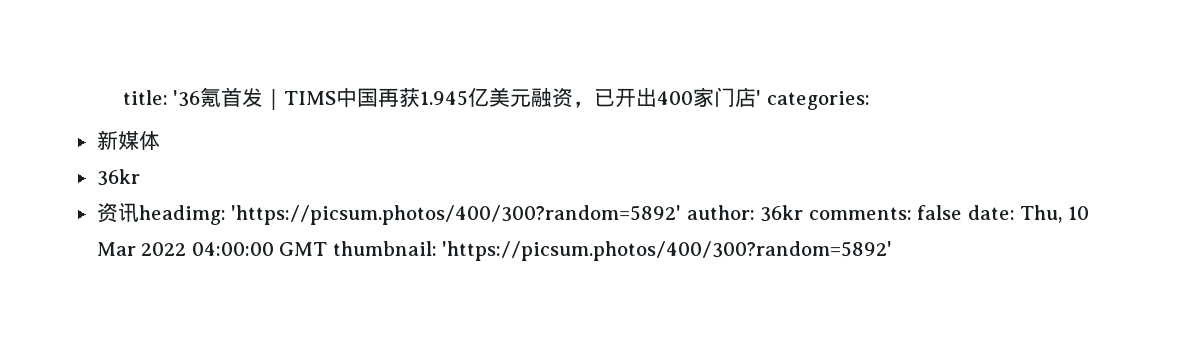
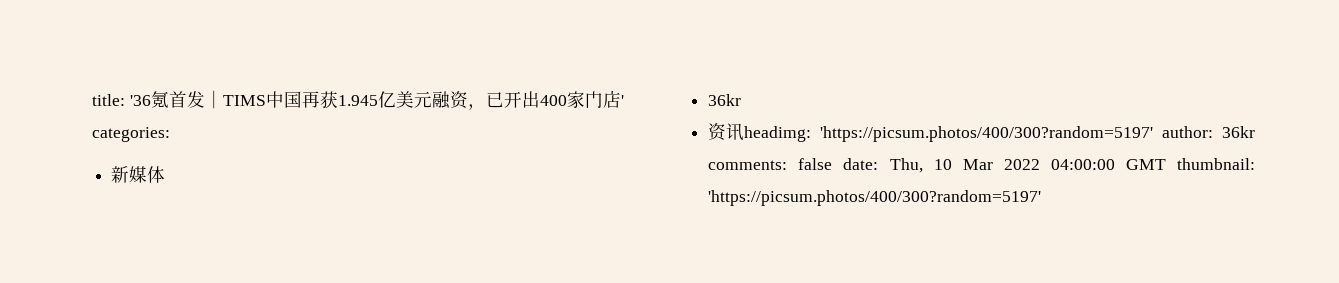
- 资讯headimg: 'https://picsum.photos/400/300?random=5892' author: 36kr comments: false date: Thu, 10 Mar 2022 04:00:00 GMT thumbnail: 'https://picsum.photos/400/300?random=5892'
+ 资讯headimg: 'https://picsum.photos/400/300?random=5197' author: 36kr comments: false date: Thu, 10 Mar 2022 04:00:00 GMT thumbnail: 'https://picsum.photos/400/300?random=5197'

